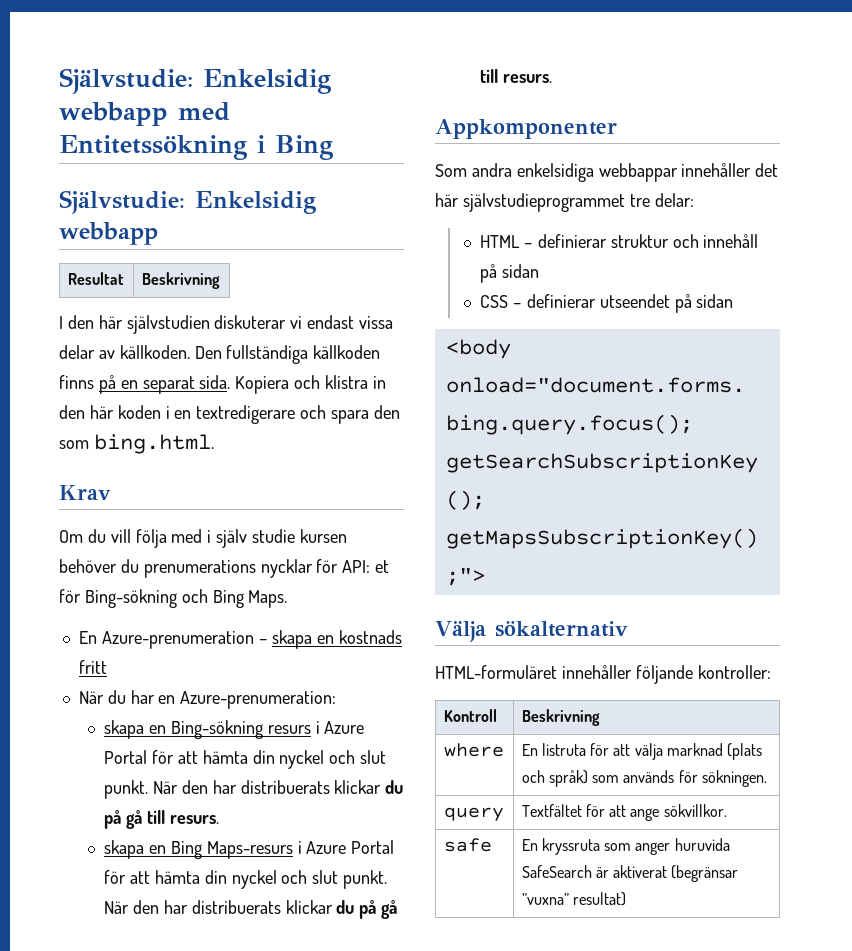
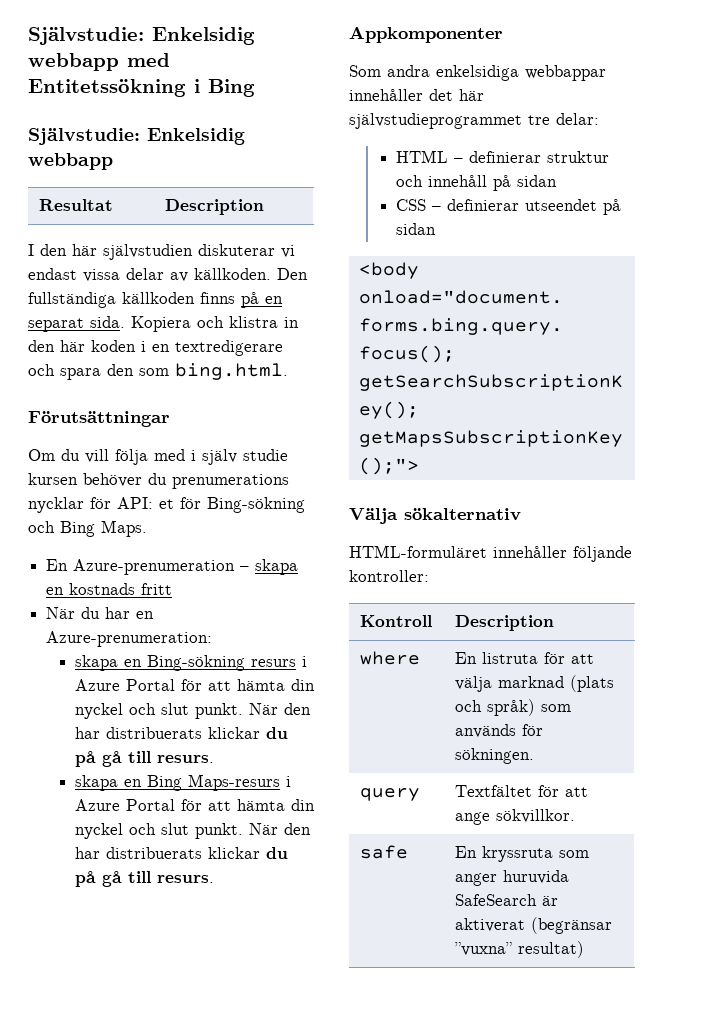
- Resultat | Beskrivning
+ Resultat | Description
- Krav
+ Förutsättningar
- Kontroll | Beskrivning
+ Kontroll | Description

